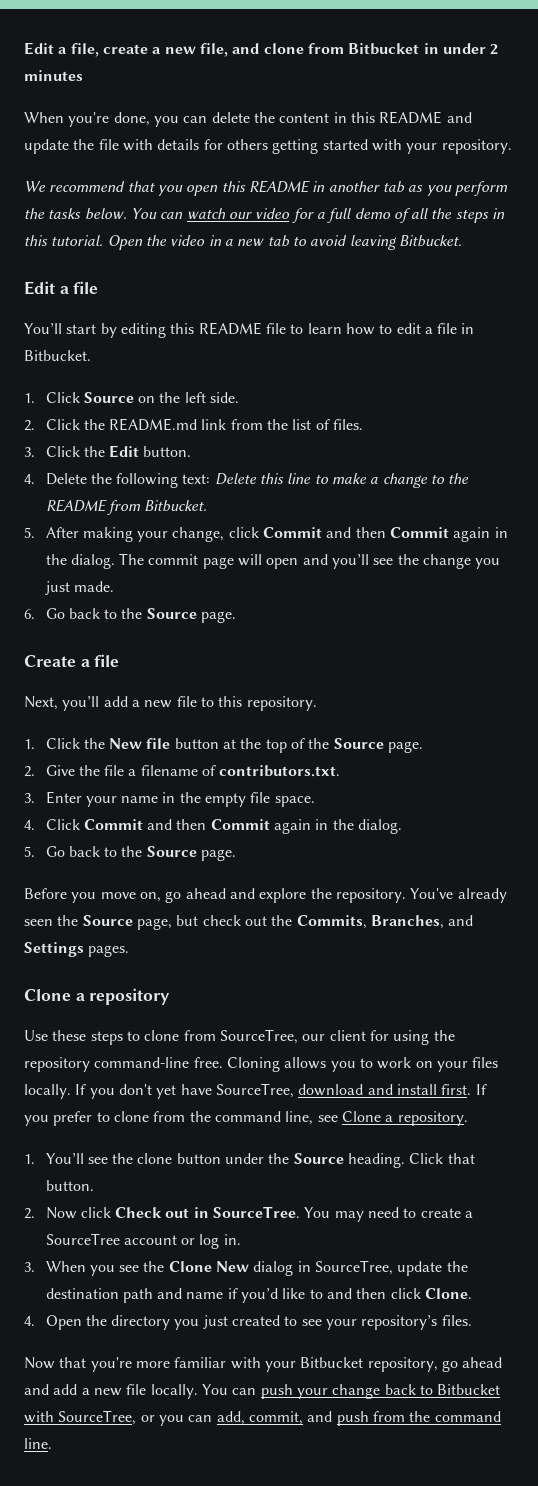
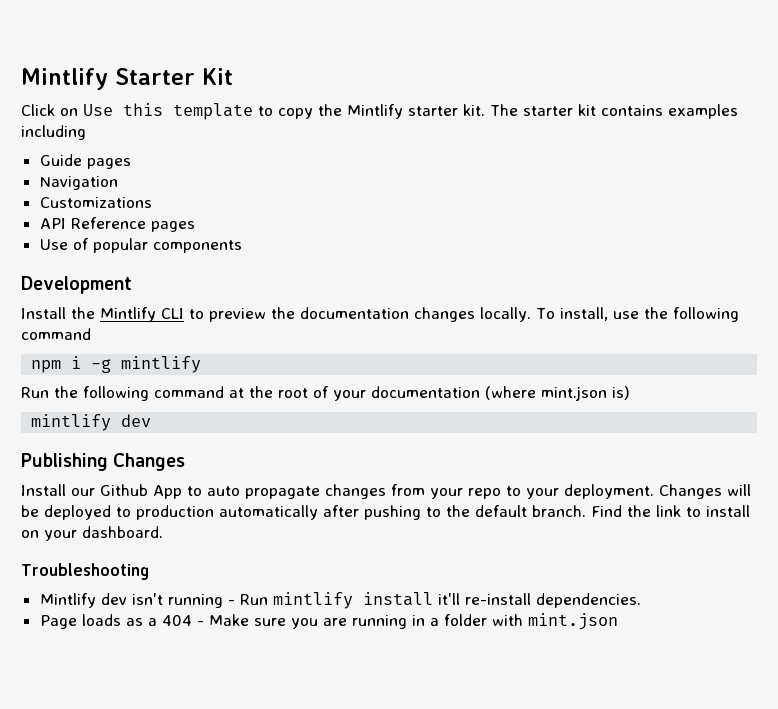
- Edit a file, create a new file, and clone from Bitbucket in under 2 minutes
- When you're done, you can delete the content in this README and update the file with details for others getting started with your repository.
- We recommend that you open this README in another tab as you perform the tasks below. You can watch our video for a full demo of all the steps in this tutorial. Open the video in a new tab to avoid leaving Bitbucket.
- Edit a file
- You’ll start by editing this README file to learn how to edit a file in Bitbucket.
- 1. Click Source on the left side.
- 2. Click the README.md link from the list of files.
- 3. Click the Edit button.
- 4. Delete the following text: Delete this line to make a change to the README from Bitbucket.
- 5. After making your change, click Commit and then Commit again in the dialog. The commit page will open and you’ll see the change you just made.
- 6. Go back to the Source page.
- Create a file
- Next, you’ll add a new file to this repository.
- 1. Click the New file button at the top of the Source page.
- 2. Give the file a filename of contributors.txt.
- 3. Enter your name in the empty file space.
- 4. Click Commit and then Commit again in the dialog.
- 5. Go back to the Source page.
- Before you move on, go ahead and explore the repository. You've already seen the Source page, but check out the Commits, Branches, and Settings pages.
- Clone a repository
- Use these steps to clone from SourceTree, our client for using the repository command-line free. Cloning allows you to work on your files locally. If you don't yet have SourceTree, download and install first. If you prefer to clone from the command line, see Clone a repository.
- 1. You’ll see the clone button under the Source heading. Click that button.
- 2. Now click Check out in SourceTree. You may need to create a SourceTree account or log in.
- 3. When you see the Clone New dialog in SourceTree, update the destination path and name if you’d like to and then click Clone.
- 4. Open the directory you just created to see your repository’s files.
- Now that you're more familiar with your Bitbucket repository, go ahead and add a new file locally. You can push your change back to Bitbucket with SourceTree, or you can add, commit, and push from the command line.
+ Mintlify Starter Kit
+ Click on Use this template to copy the Mintlify starter kit. The starter kit contains examples including
+ Guide pages
+ Navigation
+ Customizations
+ API Reference pages
+ Use of popular components
+ Development
+ Install the Mintlify CLI to preview the documentation changes locally. To install, use the following command
+ npm i -g mintlify
+ Run the following command at the root of your documentation (where mint.json is)
+ mintlify dev
+ Publishing Changes
+ Install our Github App to auto propagate changes from your repo to your deployment. Changes will be deployed to production automatically after pushing to the default branch. Find the link to install on your dashboard.
+ Troubleshooting
+ Mintlify dev isn't running - Run mintlify install it'll re-install dependencies.
+ Page loads as a 404 - Make sure you are running in a folder with mint.json

